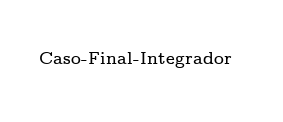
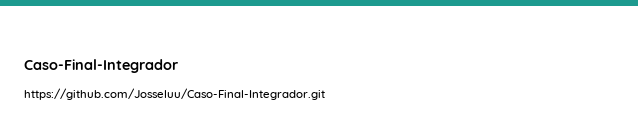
+ https://github.com/Josseluu/Caso-Final-Integrador.git

